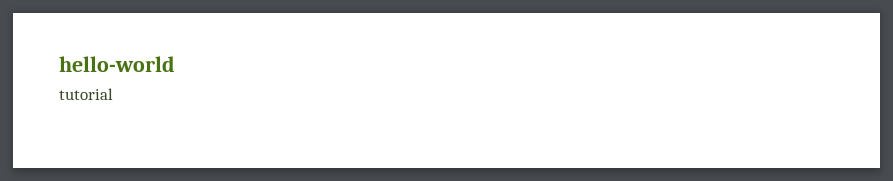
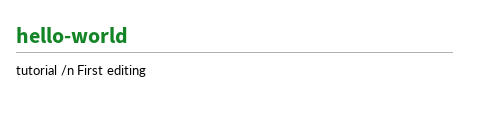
- tutorial
+ tutorial /n First editing

